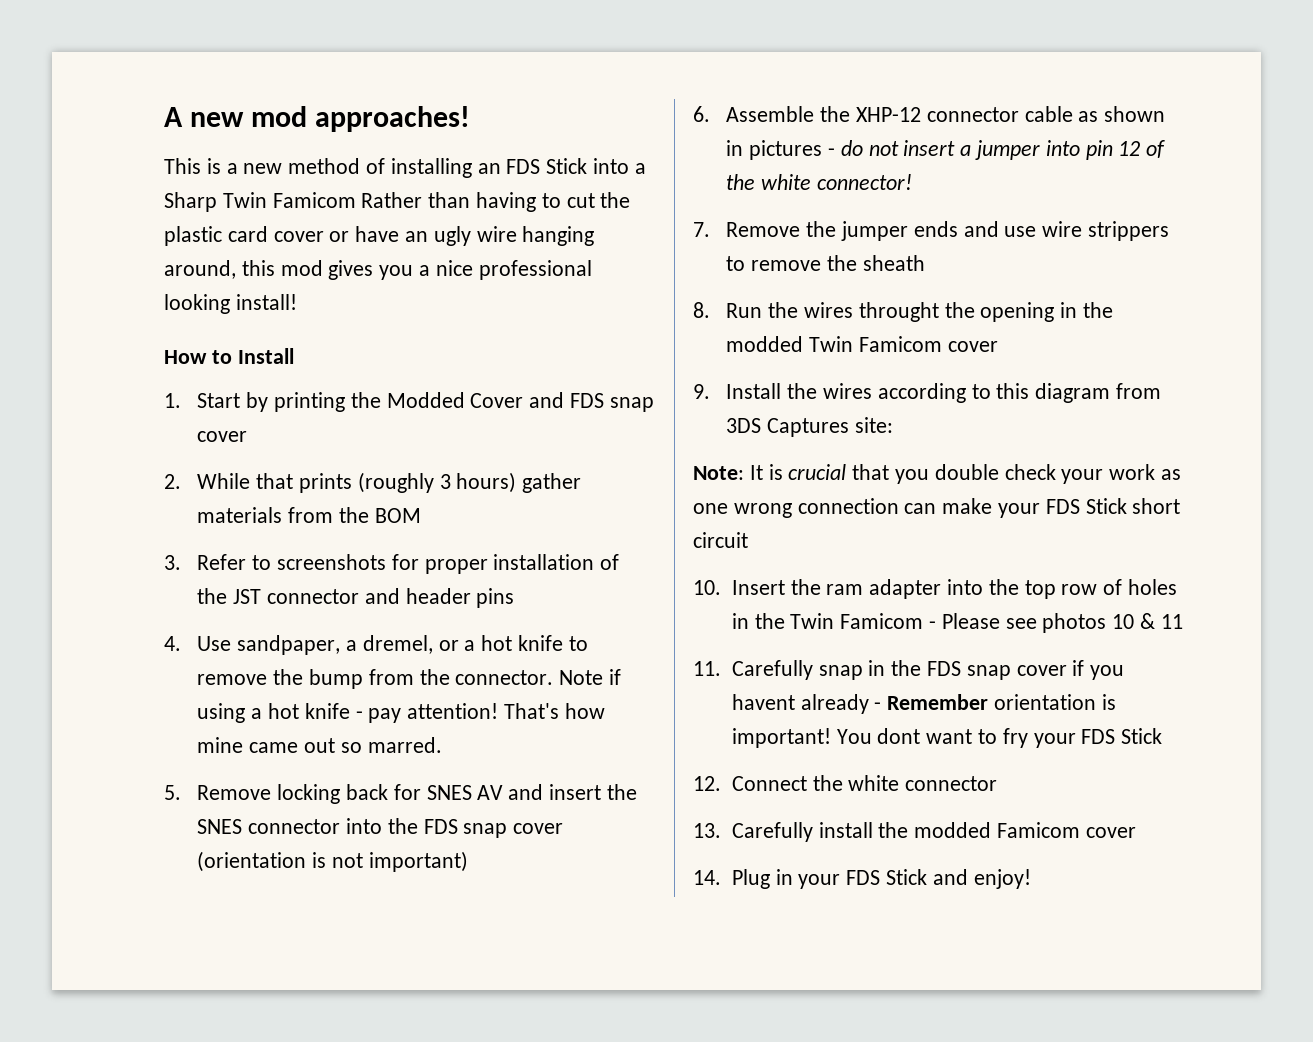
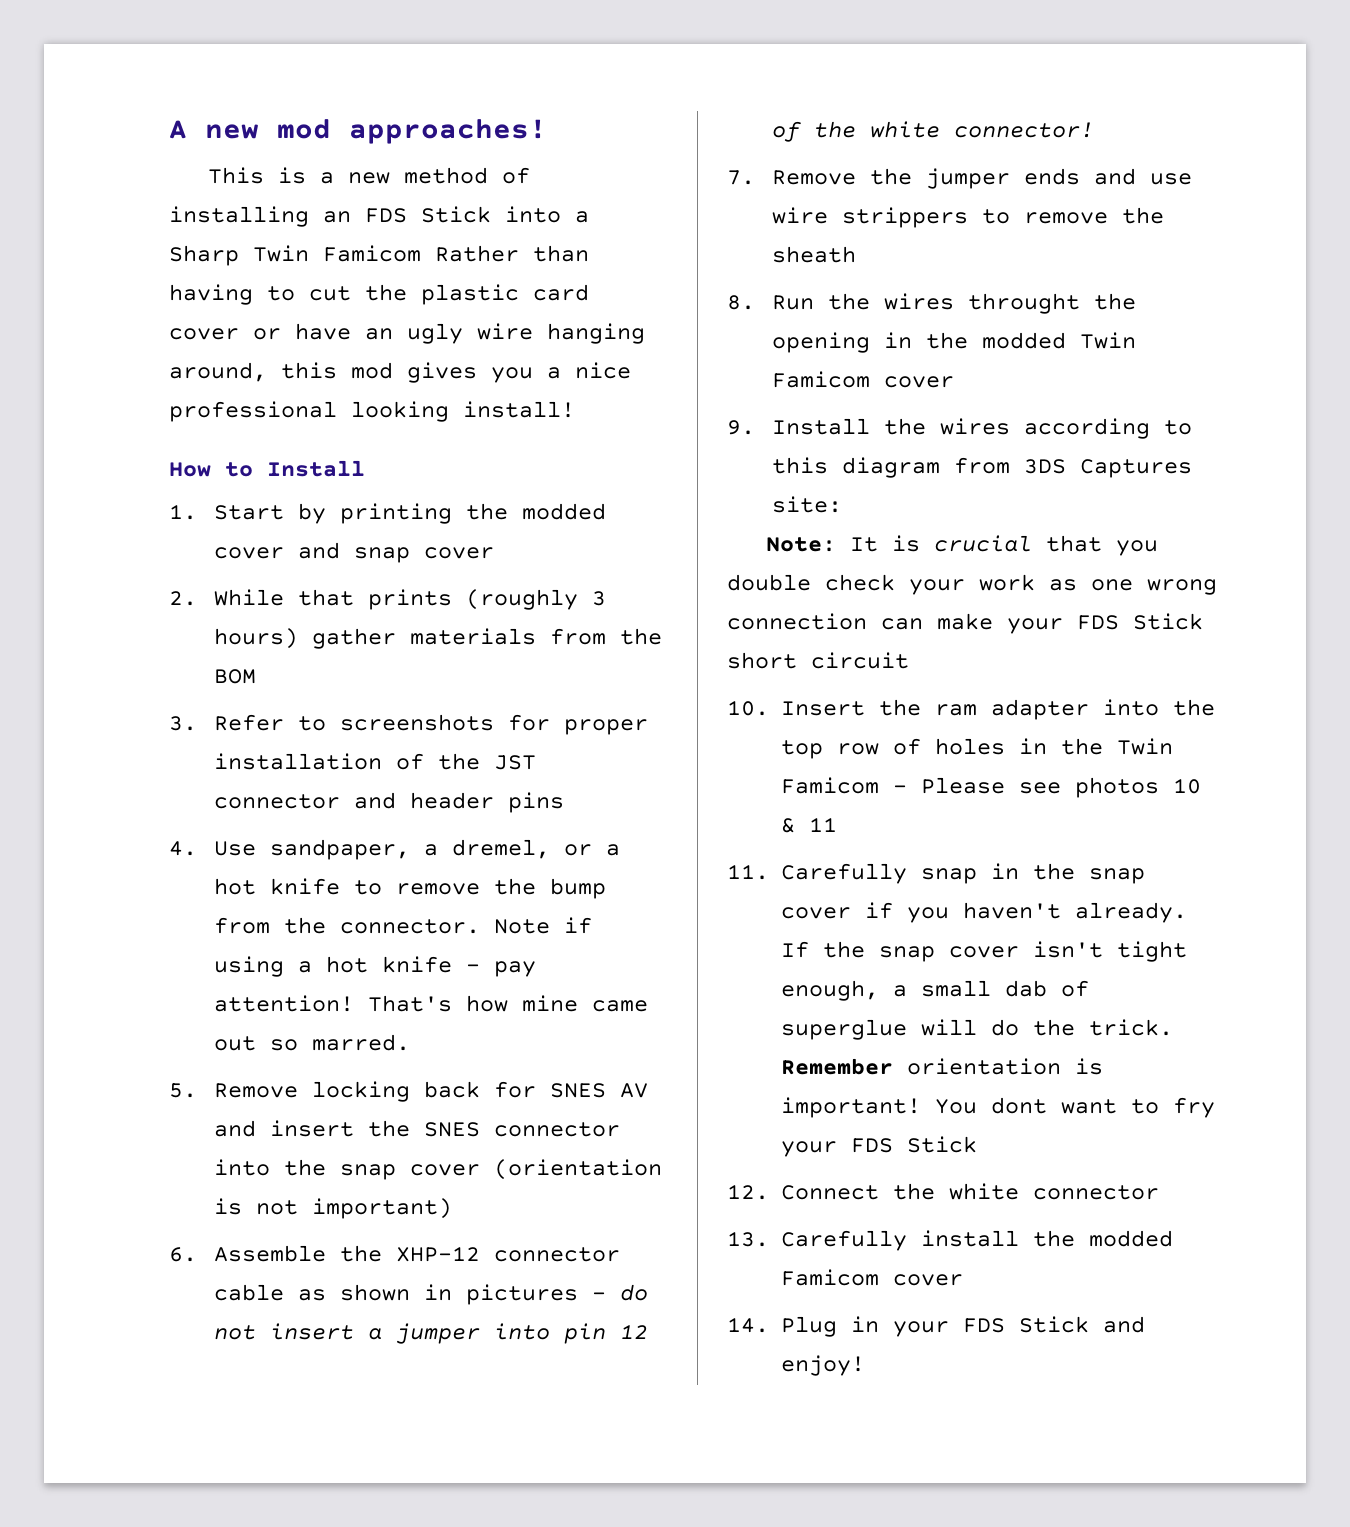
- 1. Start by printing the Modded Cover and FDS snap cover
+ 1. Start by printing the modded cover and snap cover
- 5. Remove locking back for SNES AV and insert the SNES connector into the FDS snap cover (orientation is not important)
+ 5. Remove locking back for SNES AV and insert the SNES connector into the snap cover (orientation is not important)
- 11. Carefully snap in the FDS snap cover if you havent already - Remember orientation is important!
+ 11. Carefully snap in the snap cover if you haven't already. If the snap cover isn't tight enough, a small dab of superglue will do the trick. Remember orientation is important!

